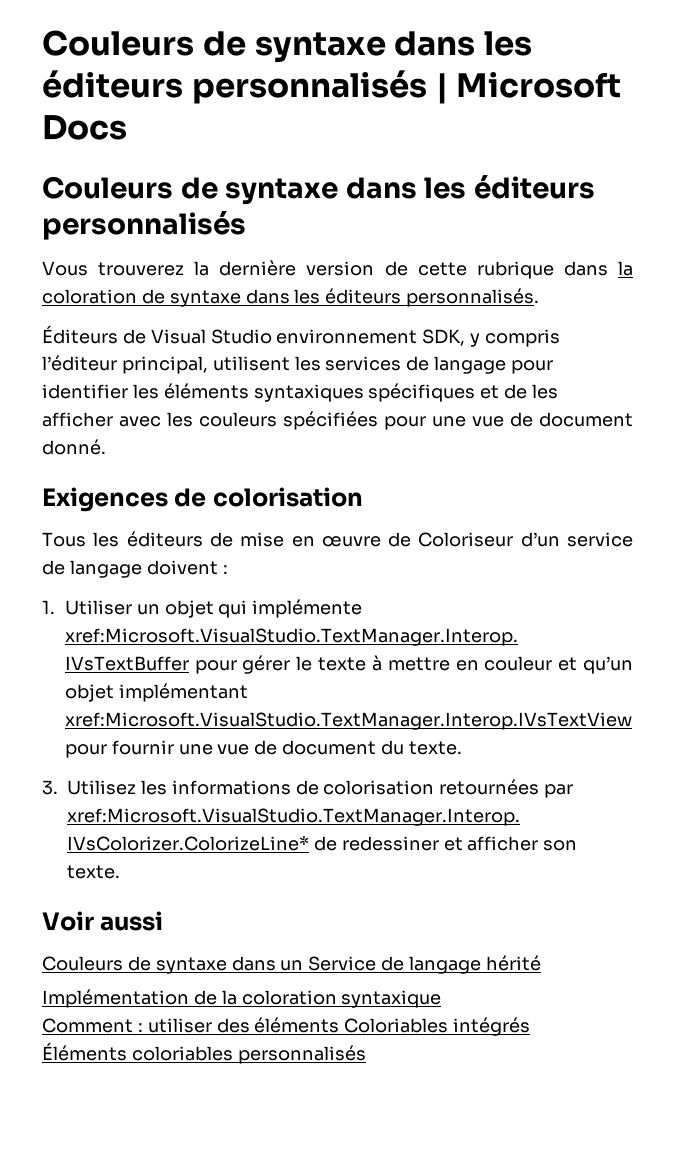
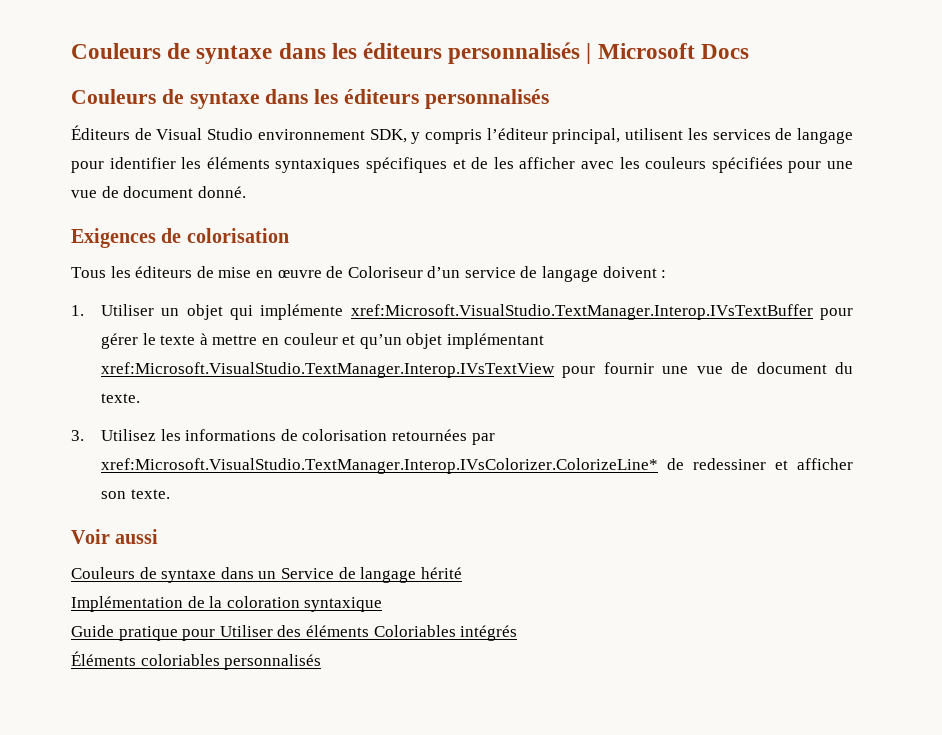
- Vous trouverez la dernière version de cette rubrique dans la coloration de syntaxe dans les éditeurs personnalisés.
- Comment : utiliser des éléments Coloriables intégrés
+ Guide pratique pour Utiliser des éléments Coloriables intégrés

